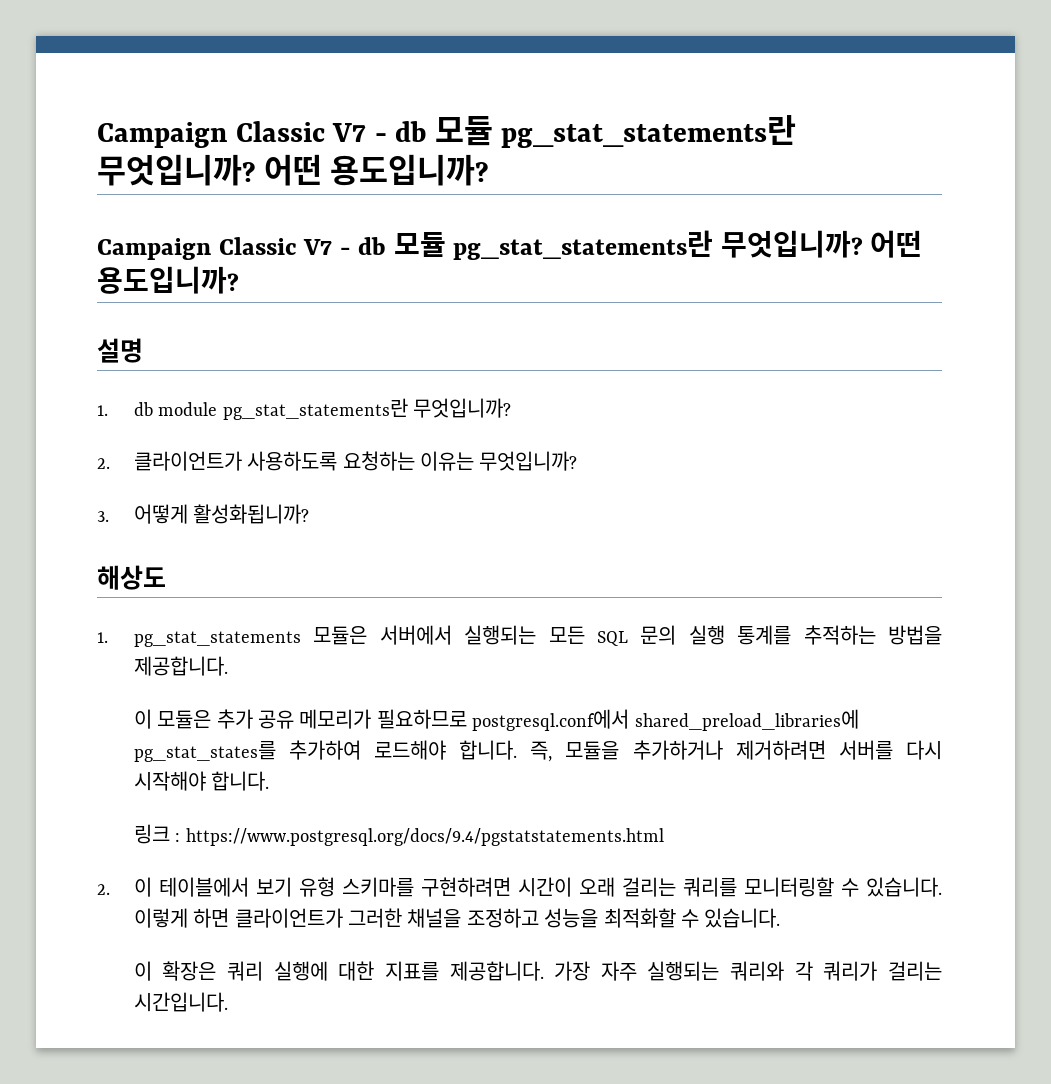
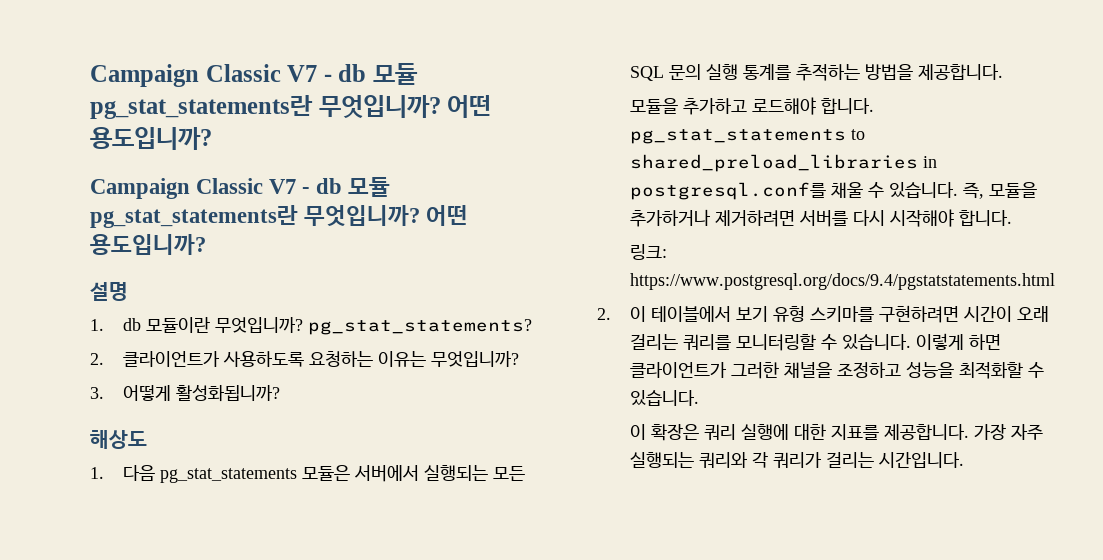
- 1. db module pg_stat_statements란 무엇입니까?
+ 1. db 모듈이란 무엇입니까? pg_stat_statements?
- 1. pg_stat_statements 모듈은 서버에서 실행되는 모든 SQL 문의 실행 통계를 추적하는 방법을 제공합니다.
+ 1. 다음 pg_stat_statements 모듈은 서버에서 실행되는 모든 SQL 문의 실행 통계를 추적하는 방법을 제공합니다.
- 이 모듈은 추가 공유 메모리가 필요하므로 postgresql.conf에서 shared_preload_libraries에 pg_stat_states를 추가하여 로드해야 합니다.
+ 모듈을 추가하고 로드해야 합니다. pg_stat_statements to shared_preload_libraries in postgresql.conf를 채울 수 있습니다.
- 링크 : https://www.postgresql.org/docs/9.4/pgstatstatements.html
+ 링크: https://www.postgresql.org/docs/9.4/pgstatstatements.html

